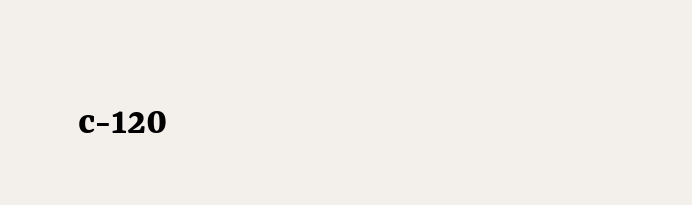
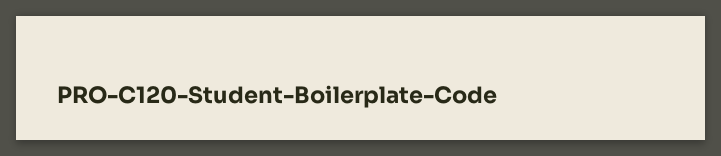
- c-120
+ PRO-C120-Student-Boilerplate-Code

